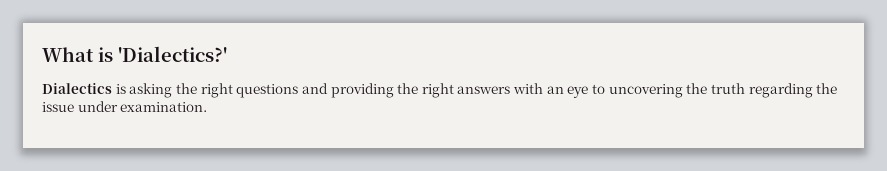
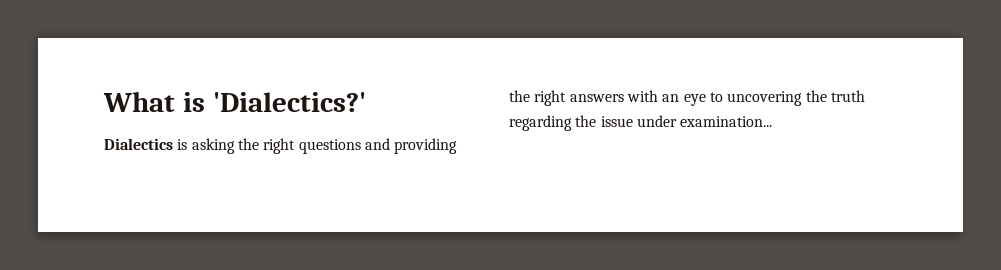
- Dialectics is asking the right questions and providing the right answers with an eye to uncovering the truth regarding the issue under examination.
+ Dialectics is asking the right questions and providing the right answers with an eye to uncovering the truth regarding the issue under examination...

